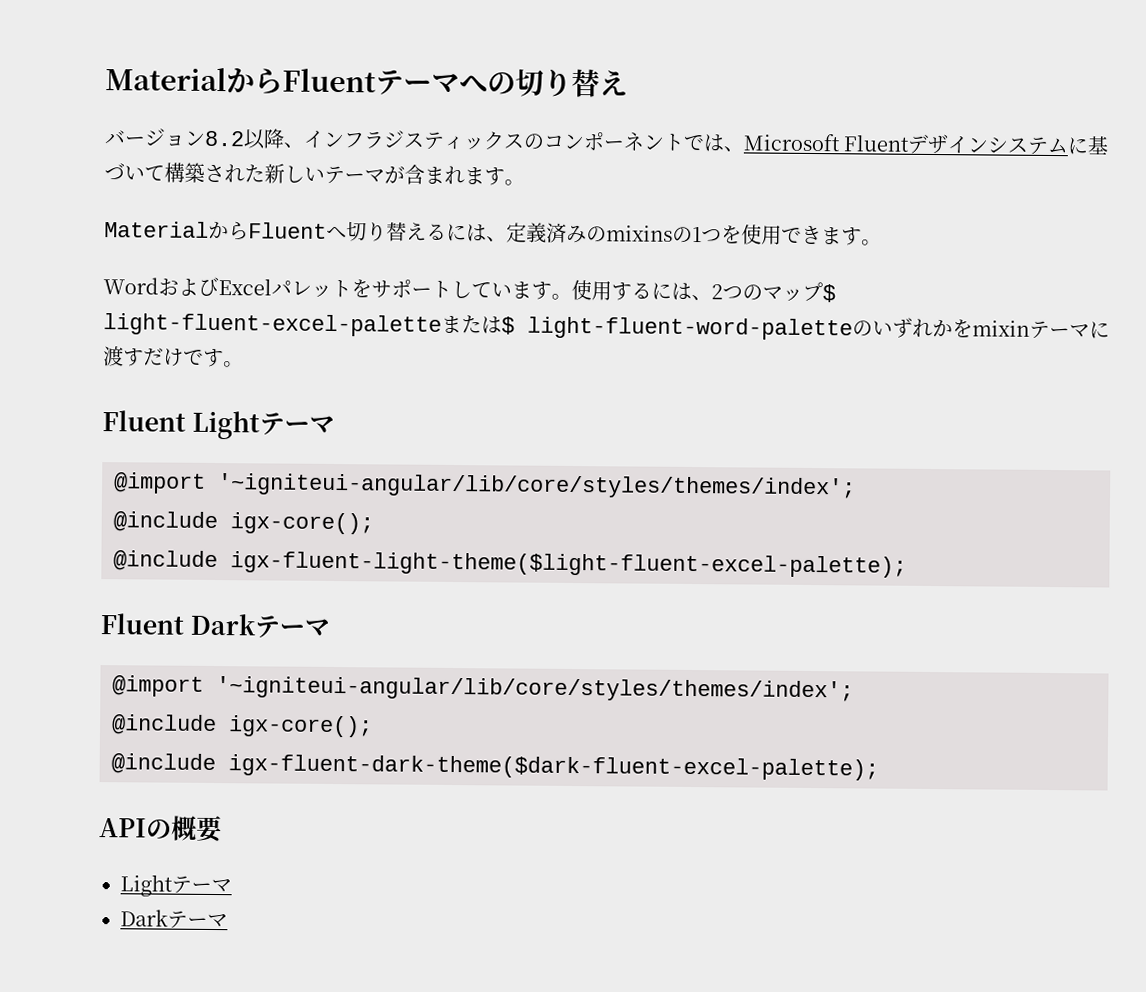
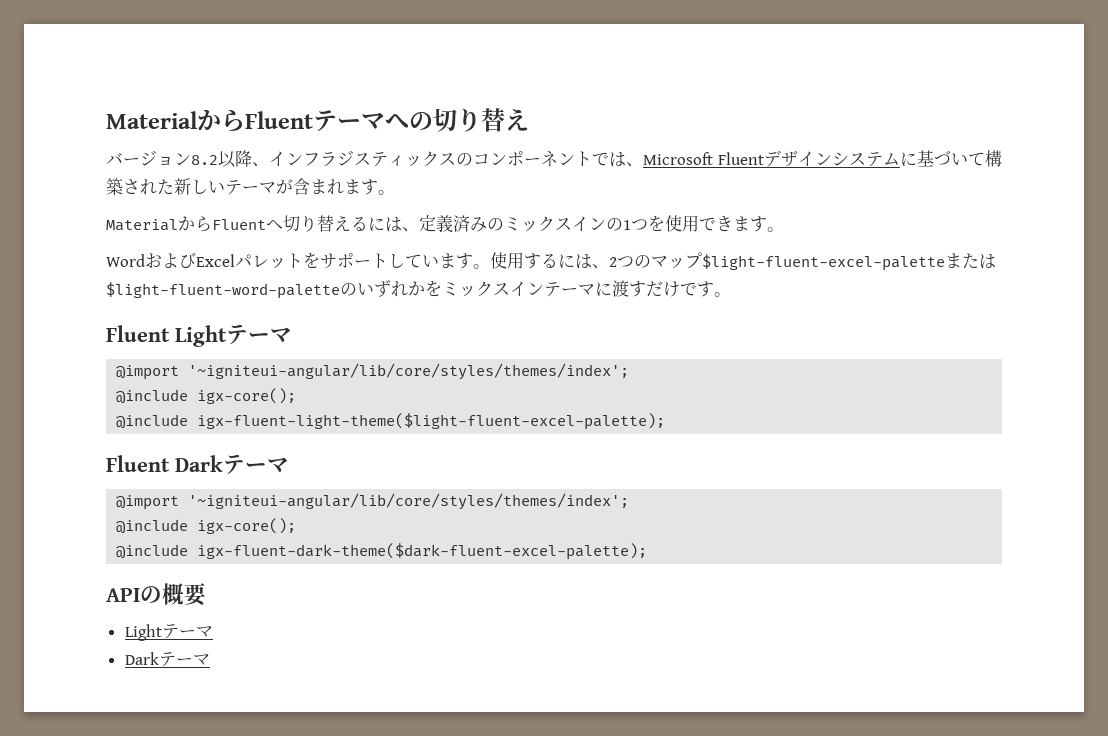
- MaterialからFluentへ切り替えるには、定義済みのmixinsの1つを使用できます。
+ MaterialからFluentへ切り替えるには、定義済みのミックスインの1つを使用できます。
- 使用するには、2つのマップ$ light-fluent-excel-paletteまたは$ light-fluent-word-paletteのいずれかをmixinテーマに渡すだけです。
+ 使用するには、2つのマップ$light-fluent-excel-paletteまたは$light-fluent-word-paletteのいずれかをミックスインテーマに渡すだけです。

